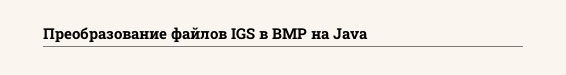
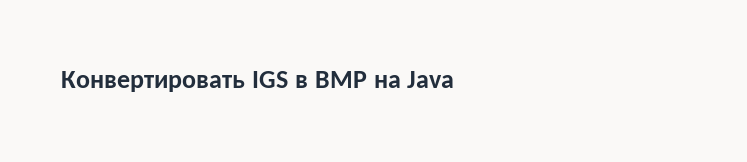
- Преобразование файлов IGS в BMP на Java
+ Конвертировать IGS в BMP на Java

